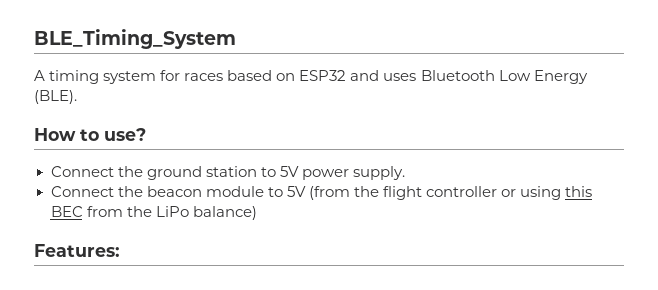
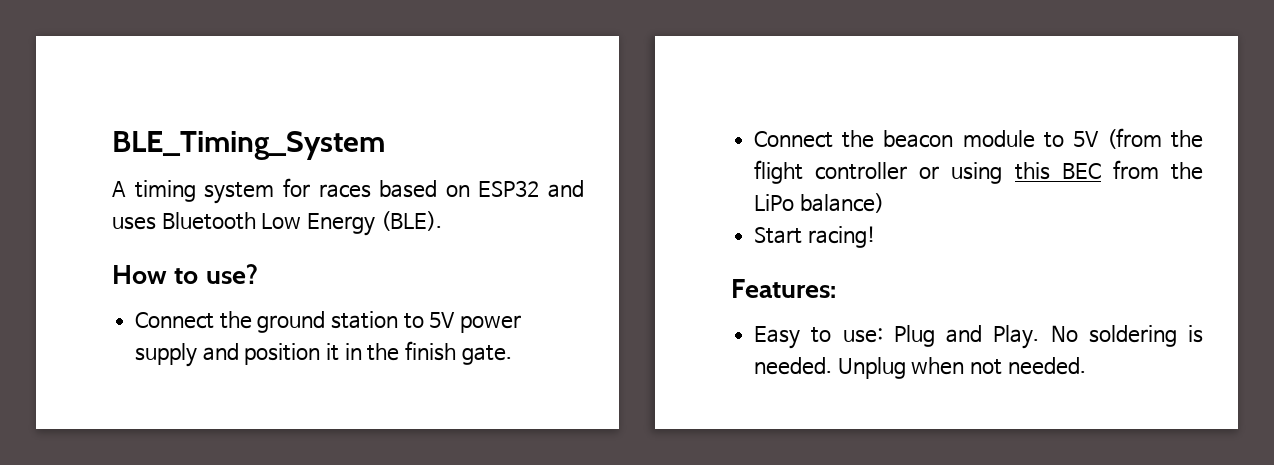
- Connect the ground station to 5V power supply.
+ Connect the ground station to 5V power supply and position it in the finish gate.
+ Start racing!
+ Easy to use: Plug and Play. No soldering is needed. Unplug when not needed.

